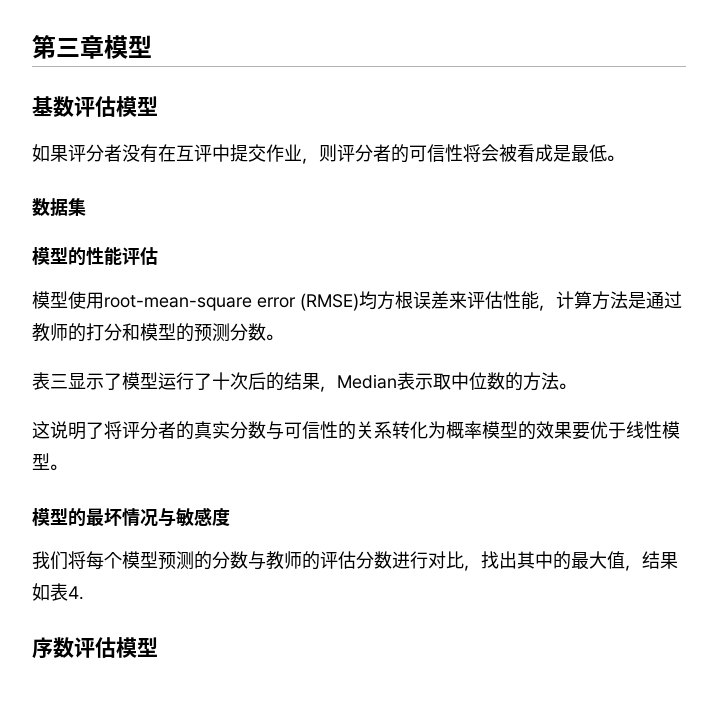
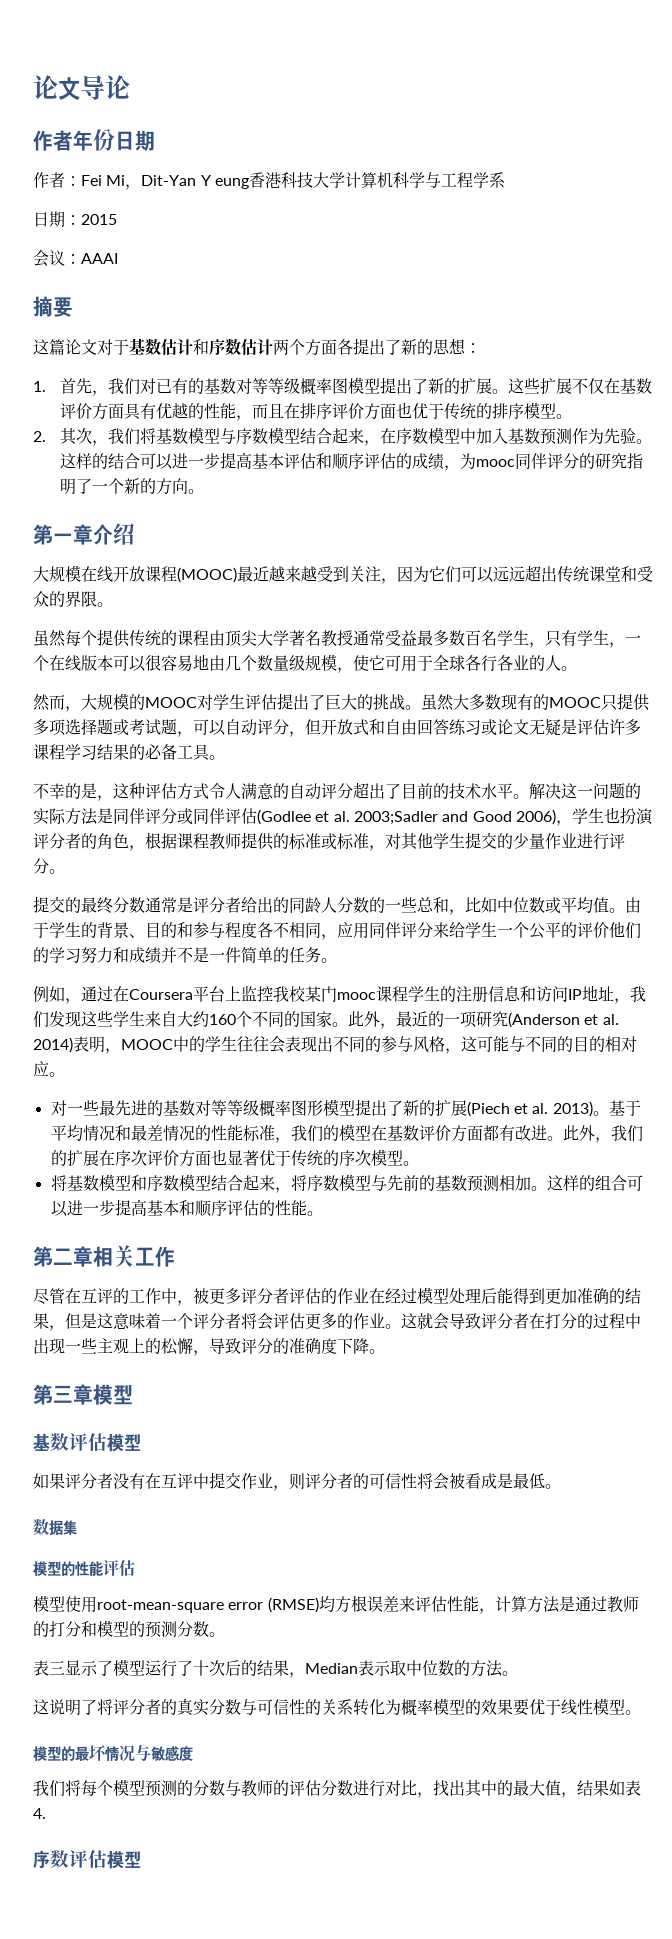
+ 论文导论
+ 作者年份日期
+ 作者：Fei Mi，Dit-Yan Y eung香港科技大学计算机科学与工程学系
+ 日期：2015
+ 会议：AAAI
+ 摘要
+ 这篇论文对于基数估计和序数估计两个方面各提出了新的思想：
+ 1.首先，我们对已有的基数对等等级概率图模型提出了新的扩展。这些扩展不仅在基数评价方面具有优越的性能，而且在排序评价方面也优于传统的排序模型。
+ 2.其次，我们将基数模型与序数模型结合起来，在序数模型中加入基数预测作为先验。这样的结合可以进一步提高基本评估和顺序评估的成绩，为mooc同伴评分的研究指明了一个新的方向。
+ 第一章介绍
+ 大规模在线开放课程(MOOC)最近越来越受到关注，因为它们可以远远超出传统课堂和受众的界限。
+ 虽然每个提供传统的课程由顶尖大学著名教授通常受益最多数百名学生，只有学生，一个在线版本可以很容易地由几个数量级规模，使它可用于全球各行各业的人。
+ 然而，大规模的MOOC对学生评估提出了巨大的挑战。虽然大多数现有的MOOC只提供多项选择题或考试题，可以自动评分，但开放式和自由回答练习或论文无疑是评估许多课程学习结果的必备工具。
+ 不幸的是，这种评估方式令人满意的自动评分超出了目前的技术水平。解决这一问题的实际方法是同伴评分或同伴评估(Godlee et al. 2003;Sadler and Good 2006)，学生也扮演评分者的角色，根据课程教师提供的标准或标准，对其他学生提交的少量作业进行评分。
+ 提交的最终分数通常是评分者给出的同龄人分数的一些总和，比如中位数或平均值。由于学生的背景、目的和参与程度各不相同，应用同伴评分来给学生一个公平的评价他们的学习努力和成绩并不是一件简单的任务。
+ 例如，通过在Coursera平台上监控我校某门mooc课程学生的注册信息和访问IP地址，我们发现这些学生来自大约160个不同的国家。此外，最近的一项研究(Anderson et al. 2014)表明，MOOC中的学生往往会表现出不同的参与风格，这可能与不同的目的相对应。
+ 对一些最先进的基数对等等级概率图形模型提出了新的扩展(Piech et al. 2013)。基于平均情况和最差情况的性能标准，我们的模型在基数评价方面都有改进。此外，我们的扩展在序次评价方面也显著优于传统的序次模型。
+ 将基数模型和序数模型结合起来，将序数模型与先前的基数预测相加。这样的组合可以进一步提高基本和顺序评估的性能。
+ 第二章相关工作
+ 尽管在互评的工作中，被更多评分者评估的作业在经过模型处理后能得到更加准确的结果，但是这意味着一个评分者将会评估更多的作业。这就会导致评分者在打分的过程中出现一些主观上的松懈，导致评分的准确度下降。

